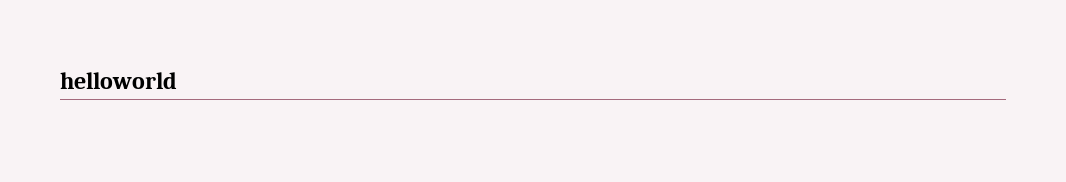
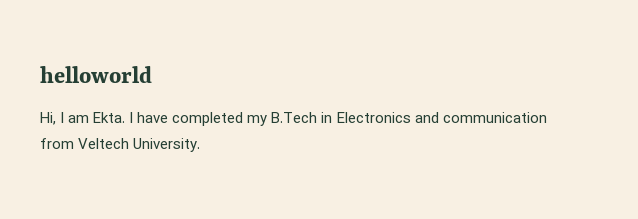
+ Hi, I am Ekta. I have completed my B.Tech in Electronics and communication from Veltech University.

